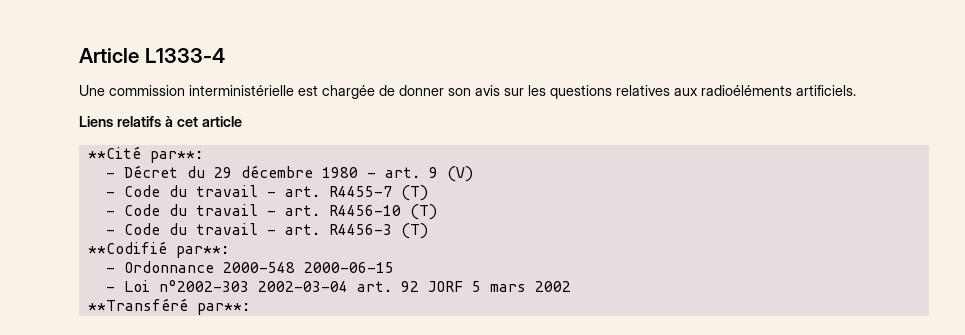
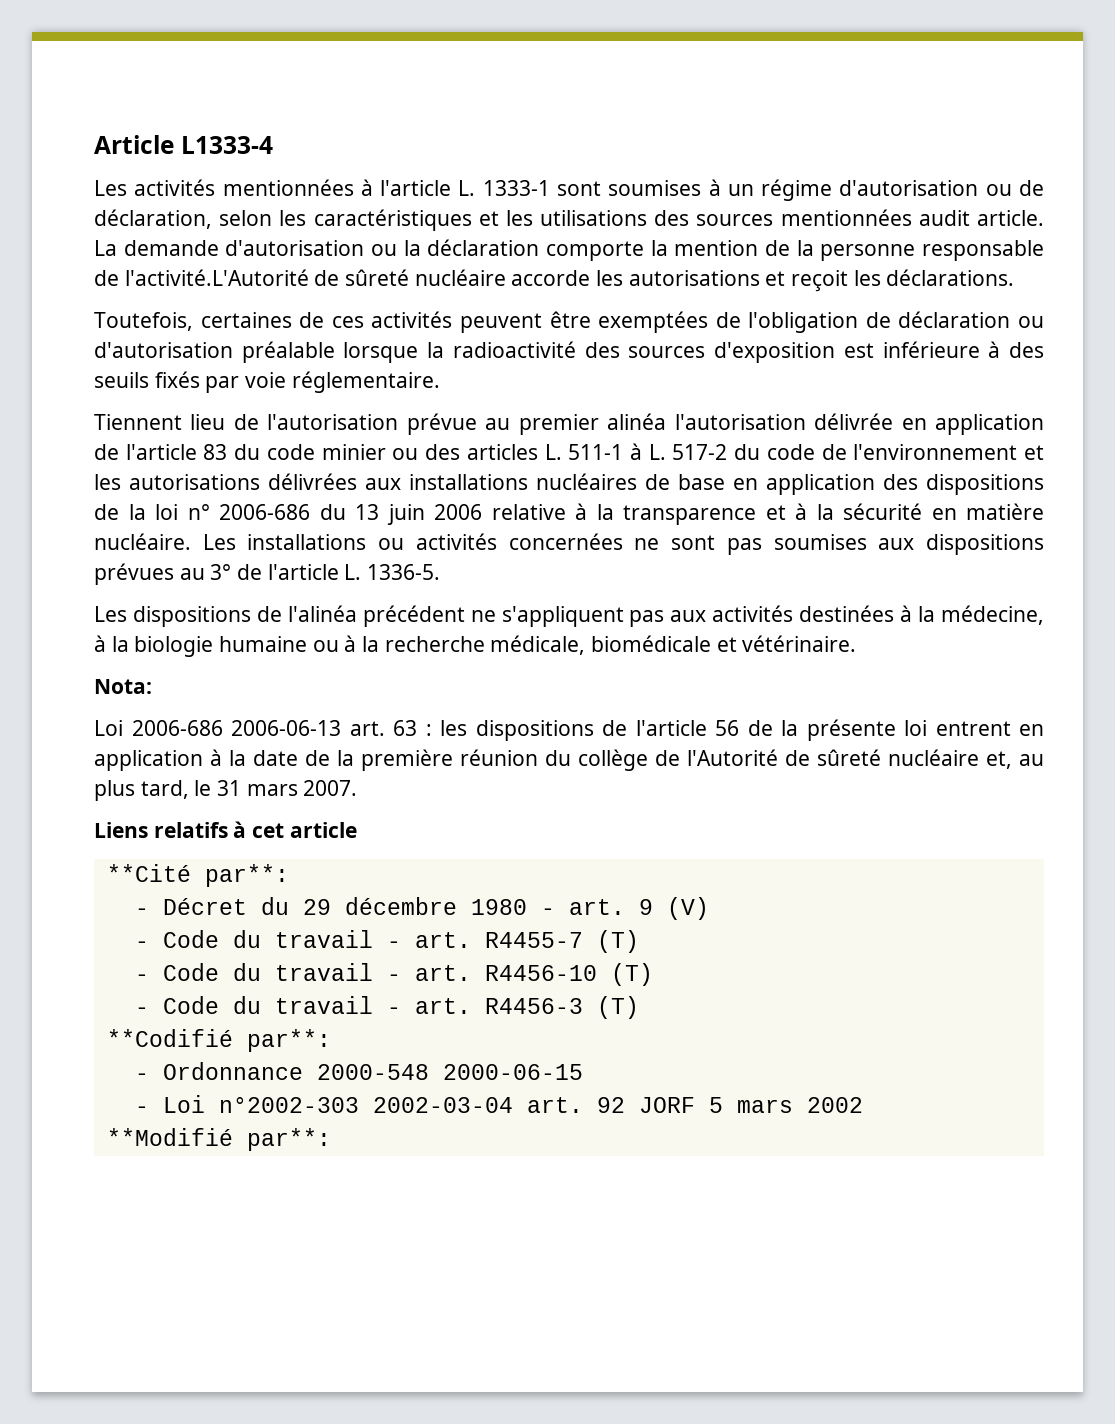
- Une commission interministérielle est chargée de donner son avis sur les questions relatives aux radioéléments artificiels.
+ Les activités mentionnées à l'article L. 1333-1 sont soumises à un régime d'autorisation ou de déclaration, selon les caractéristiques et les utilisations des sources mentionnées audit article. La demande d'autorisation ou la déclaration comporte la mention de la personne responsable de l'activité.L'Autorité de sûreté nucléaire accorde les autorisations et reçoit les déclarations.
+ Toutefois, certaines de ces activités peuvent être exemptées de l'obligation de déclaration ou d'autorisation préalable lorsque la radioactivité des sources d'exposition est inférieure à des seuils fixés par voie réglementaire.
+ Tiennent lieu de l'autorisation prévue au premier alinéa l'autorisation délivrée en application de l'article 83 du code minier ou des articles L. 511-1 à L. 517-2 du code de l'environnement et les autorisations délivrées aux installations nucléaires de base en application des dispositions de la loi n° 2006-686 du 13 juin 2006 relative à la transparence et à la sécurité en matière nucléaire. Les installations ou activités concernées ne sont pas soumises aux dispositions prévues au 3° de l'article L. 1336-5.
+ Les dispositions de l'alinéa précédent ne s'appliquent pas aux activités destinées à la médecine, à la biologie humaine ou à la recherche médicale, biomédicale et vétérinaire.
+ Nota:
+ Loi 2006-686 2006-06-13 art. 63 : les dispositions de l'article 56 de la présente loi entrent en application à la date de la première réunion du collège de l'Autorité de sûreté nucléaire et, au plus tard, le 31 mars 2007.
- **Transféré par**:
+ **Modifié par**:

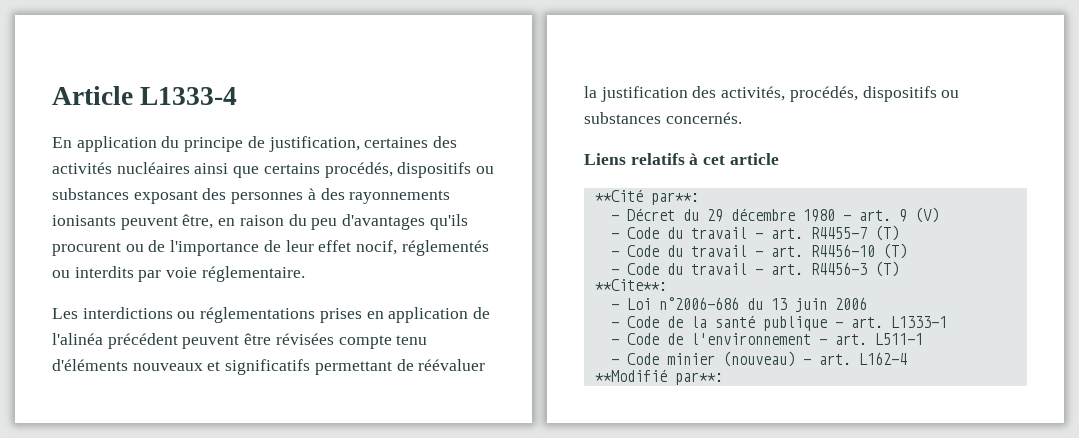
- Les activités mentionnées à l'article L. 1333-1 sont soumises à un régime d'autorisation ou de déclaration, selon les caractéristiques et les utilisations des sources mentionnées audit article. La demande d'autorisation ou la déclaration comporte la mention de la personne responsable de l'activité.L'Autorité de sûreté nucléaire accorde les autorisations et reçoit les déclarations.
- Toutefois, certaines de ces activités peuvent être exemptées de l'obligation de déclaration ou d'autorisation préalable lorsque la radioactivité des sources d'exposition est inférieure à des seuils fixés par voie réglementaire.
- Tiennent lieu de l'autorisation prévue au premier alinéa l'autorisation délivrée en application de l'article 83 du code minier ou des articles L. 511-1 à L. 517-2 du code de l'environnement et les autorisations délivrées aux installations nucléaires de base en application des dispositions de la loi n° 2006-686 du 13 juin 2006 relative à la transparence et à la sécurité en matière nucléaire. Les installations ou activités concernées ne sont pas soumises aux dispositions prévues au 3° de l'article L. 1336-5.
- Les dispositions de l'alinéa précédent ne s'appliquent pas aux activités destinées à la médecine, à la biologie humaine ou à la recherche médicale, biomédicale et vétérinaire.
- Nota:
- Loi 2006-686 2006-06-13 art. 63 : les dispositions de l'article 56 de la présente loi entrent en application à la date de la première réunion du collège de l'Autorité de sûreté nucléaire et, au plus tard, le 31 mars 2007.
+ En application du principe de justification, certaines des activités nucléaires ainsi que certains procédés, dispositifs ou substances exposant des personnes à des rayonnements ionisants peuvent être, en raison du peu d'avantages qu'ils procurent ou de l'importance de leur effet nocif, réglementés ou interdits par voie réglementaire.
+ Les interdictions ou réglementations prises en application de l'alinéa précédent peuvent être révisées compte tenu d'éléments nouveaux et significatifs permettant de réévaluer la justification des activités, procédés, dispositifs ou substances concernés.
- **Codifié par**:
- - Ordonnance 2000-548 2000-06-15
- - Loi n°2002-303 2002-03-04 art. 92 JORF 5 mars 2002
+ **Cite**:
+ - Loi n°2006-686 du 13 juin 2006
+ - Code de la santé publique - art. L1333-1
+ - Code de l'environnement - art. L511-1
+ - Code minier (nouveau) - art. L162-4

